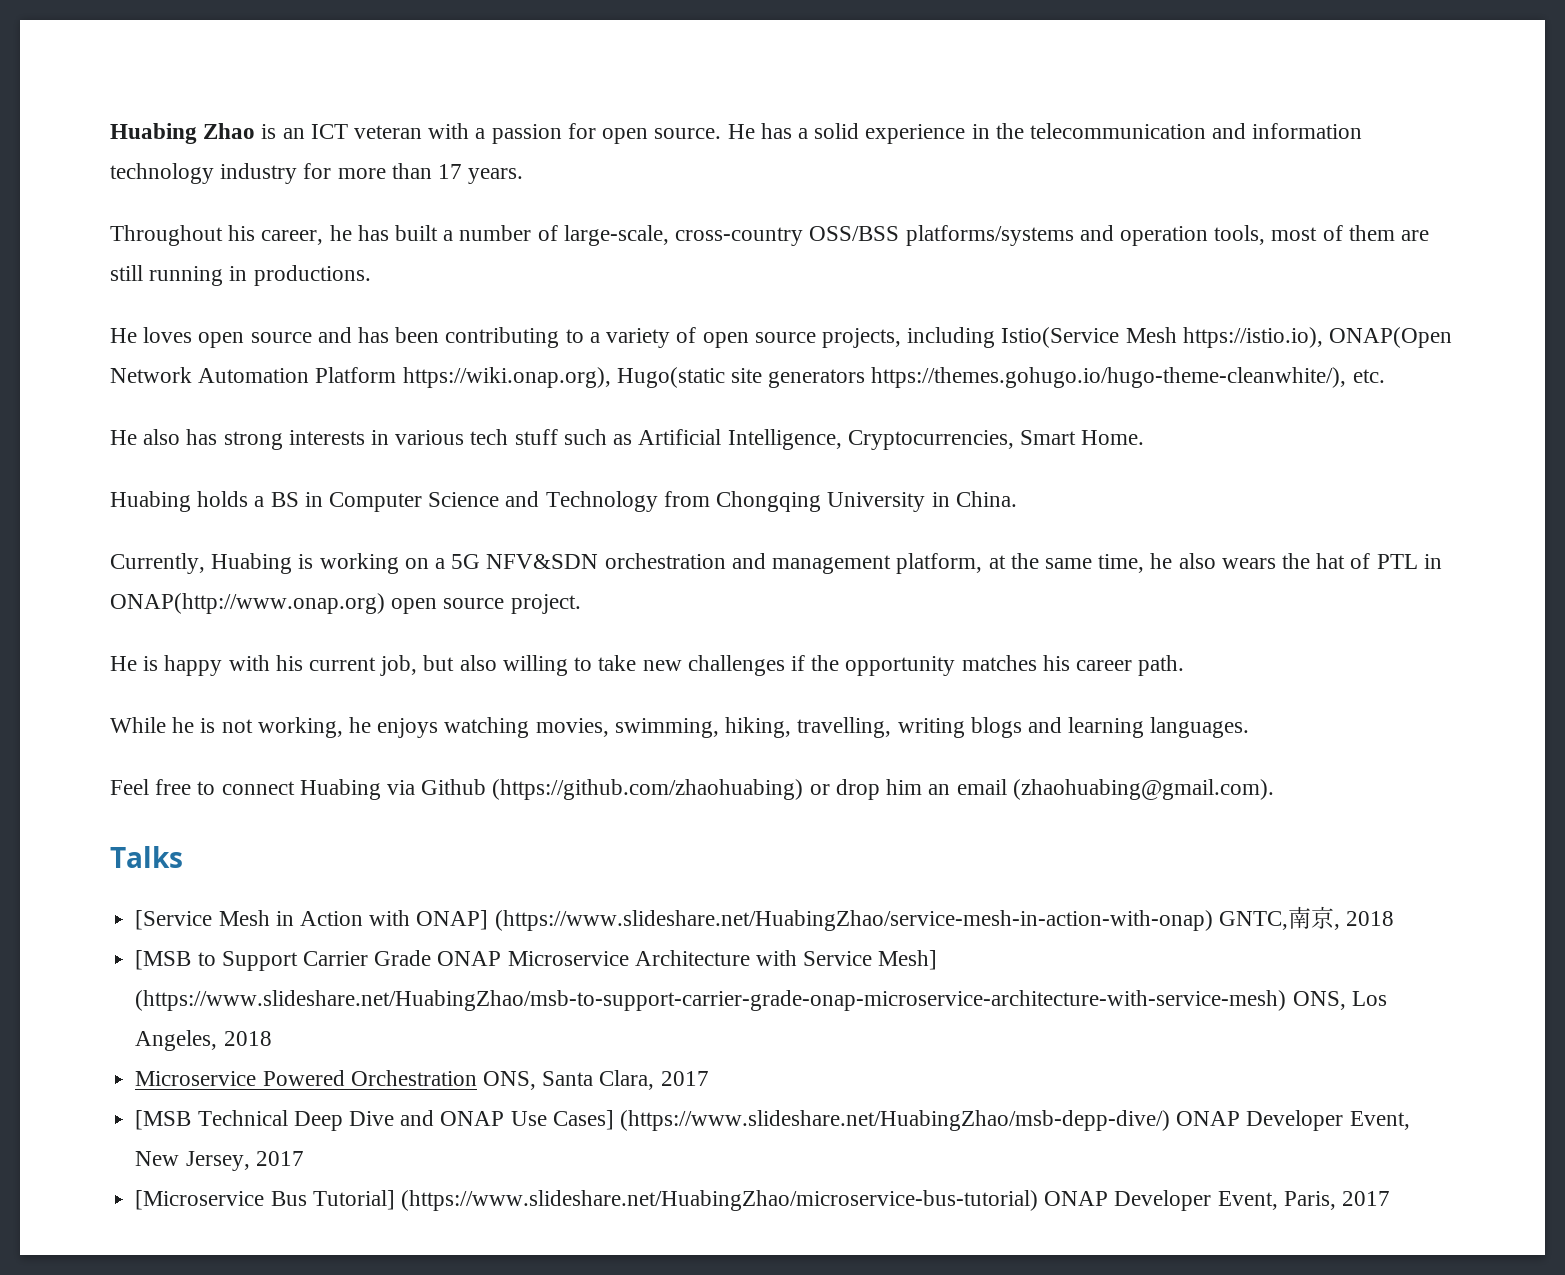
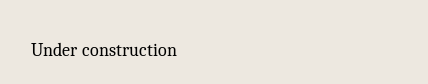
- Huabing Zhao is an ICT veteran with a passion for open source. He has a solid experience in the telecommunication and information technology industry for more than 17 years.
- Throughout his career, he has built a number of large-scale, cross-country OSS/BSS platforms/systems and operation tools, most of them are still running in productions.
- He loves open source and has been contributing to a variety of open source projects, including Istio(Service Mesh https://istio.io), ONAP(Open Network Automation Platform https://wiki.onap.org), Hugo(static site generators https://themes.gohugo.io/hugo-theme-cleanwhite/), etc.
- He also has strong interests in various tech stuff such as Artificial Intelligence, Cryptocurrencies, Smart Home.
- Huabing holds a BS in Computer Science and Technology from Chongqing University in China.
- Currently, Huabing is working on a 5G NFV&SDN orchestration and management platform, at the same time, he also wears the hat of PTL in ONAP(http://www.onap.org) open source project.
- He is happy with his current job, but also willing to take new challenges if the opportunity matches his career path.
- While he is not working, he enjoys watching movies, swimming, hiking, travelling, writing blogs and learning languages.
- Feel free to connect Huabing via Github (https://github.com/zhaohuabing) or drop him an email (zhaohuabing@gmail.com).
- Talks
- [Service Mesh in Action with ONAP] (https://www.slideshare.net/HuabingZhao/service-mesh-in-action-with-onap) GNTC,南京, 2018
- [MSB to Support Carrier Grade ONAP Microservice Architecture with Service Mesh] (https://www.slideshare.net/HuabingZhao/msb-to-support-carrier-grade-onap-microservice-architecture-with-service-mesh) ONS, Los Angeles, 2018
- Microservice Powered Orchestration ONS, Santa Clara, 2017
- [MSB Technical Deep Dive and ONAP Use Cases] (https://www.slideshare.net/HuabingZhao/msb-depp-dive/) ONAP Developer Event, New Jersey, 2017
- [Microservice Bus Tutorial] (https://www.slideshare.net/HuabingZhao/microservice-bus-tutorial) ONAP Developer Event, Paris, 2017
+ Under construction

